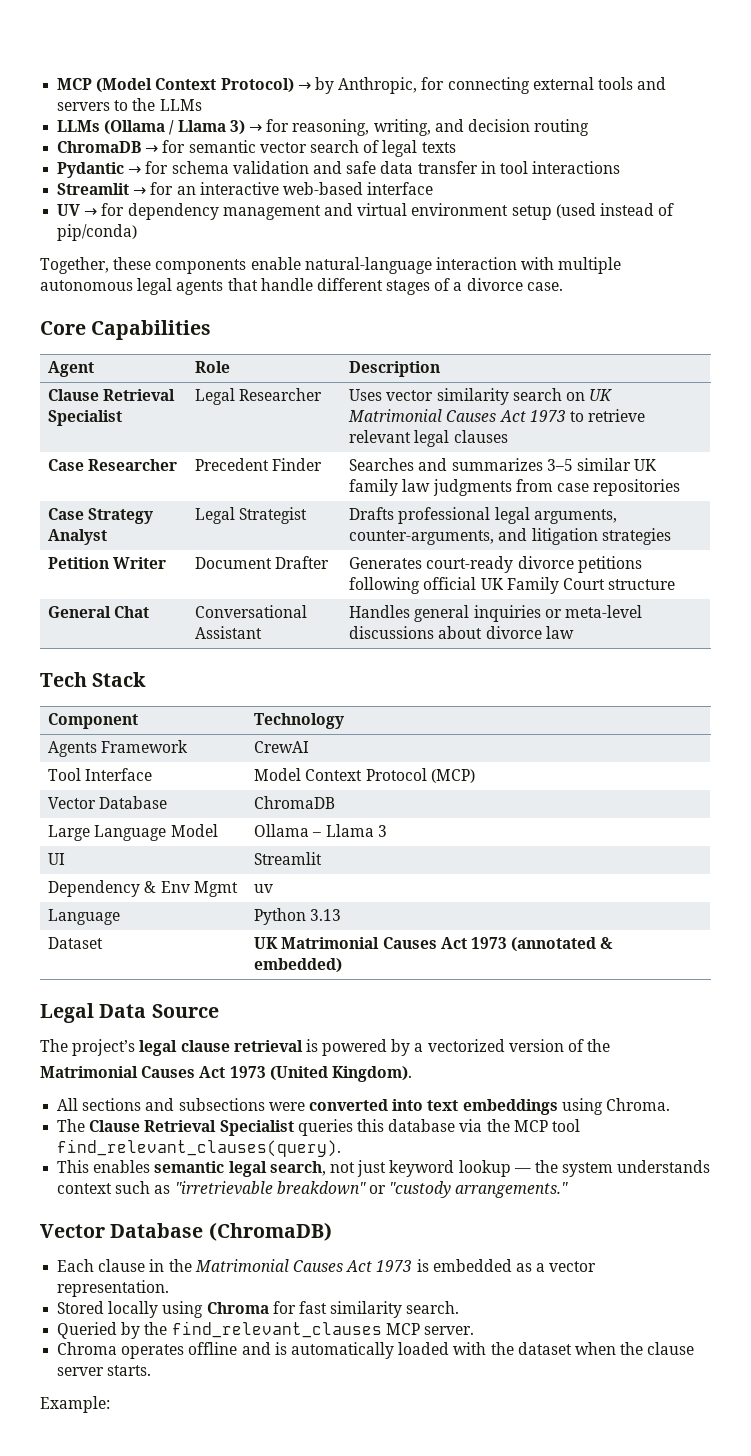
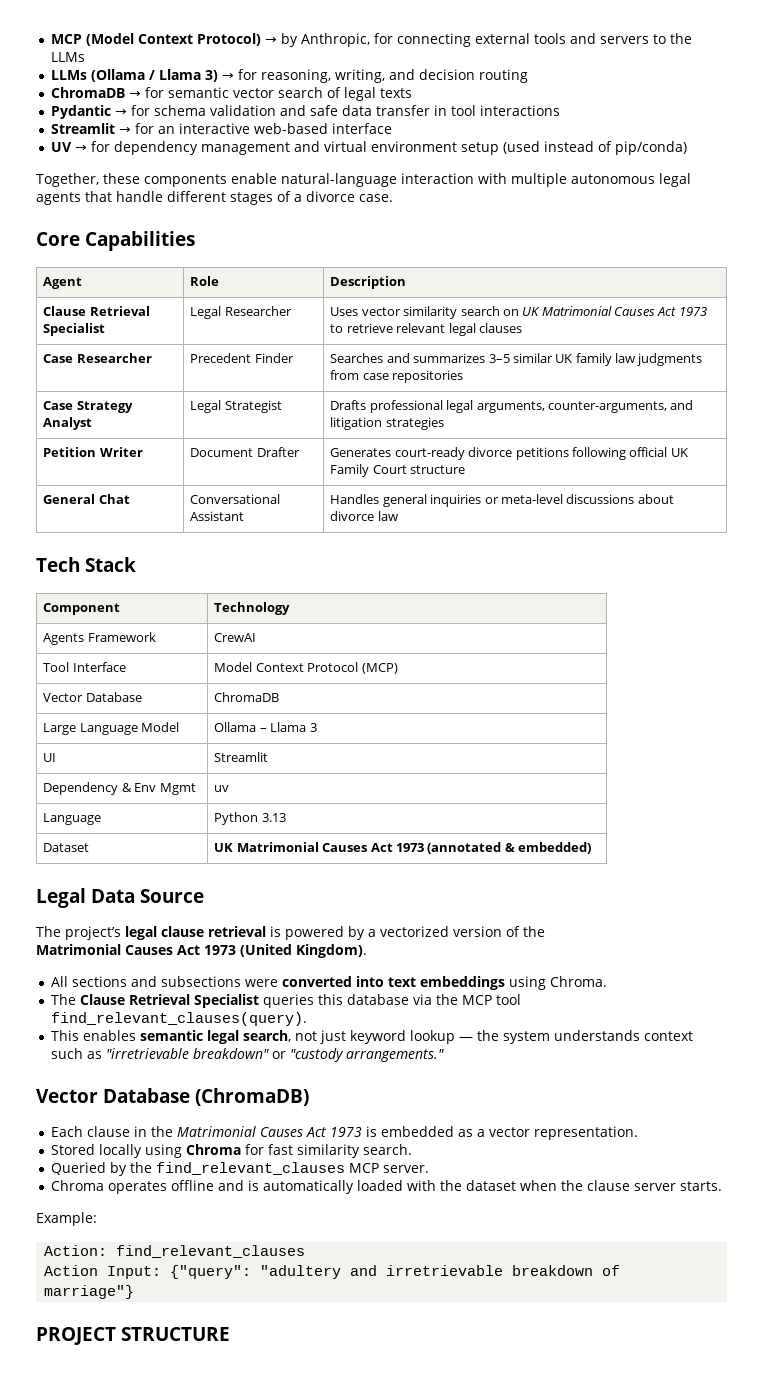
+ Action: find_relevant_clauses
+ Action Input: {"query": "adultery and irretrievable breakdown of marriage"}
+ PROJECT STRUCTURE

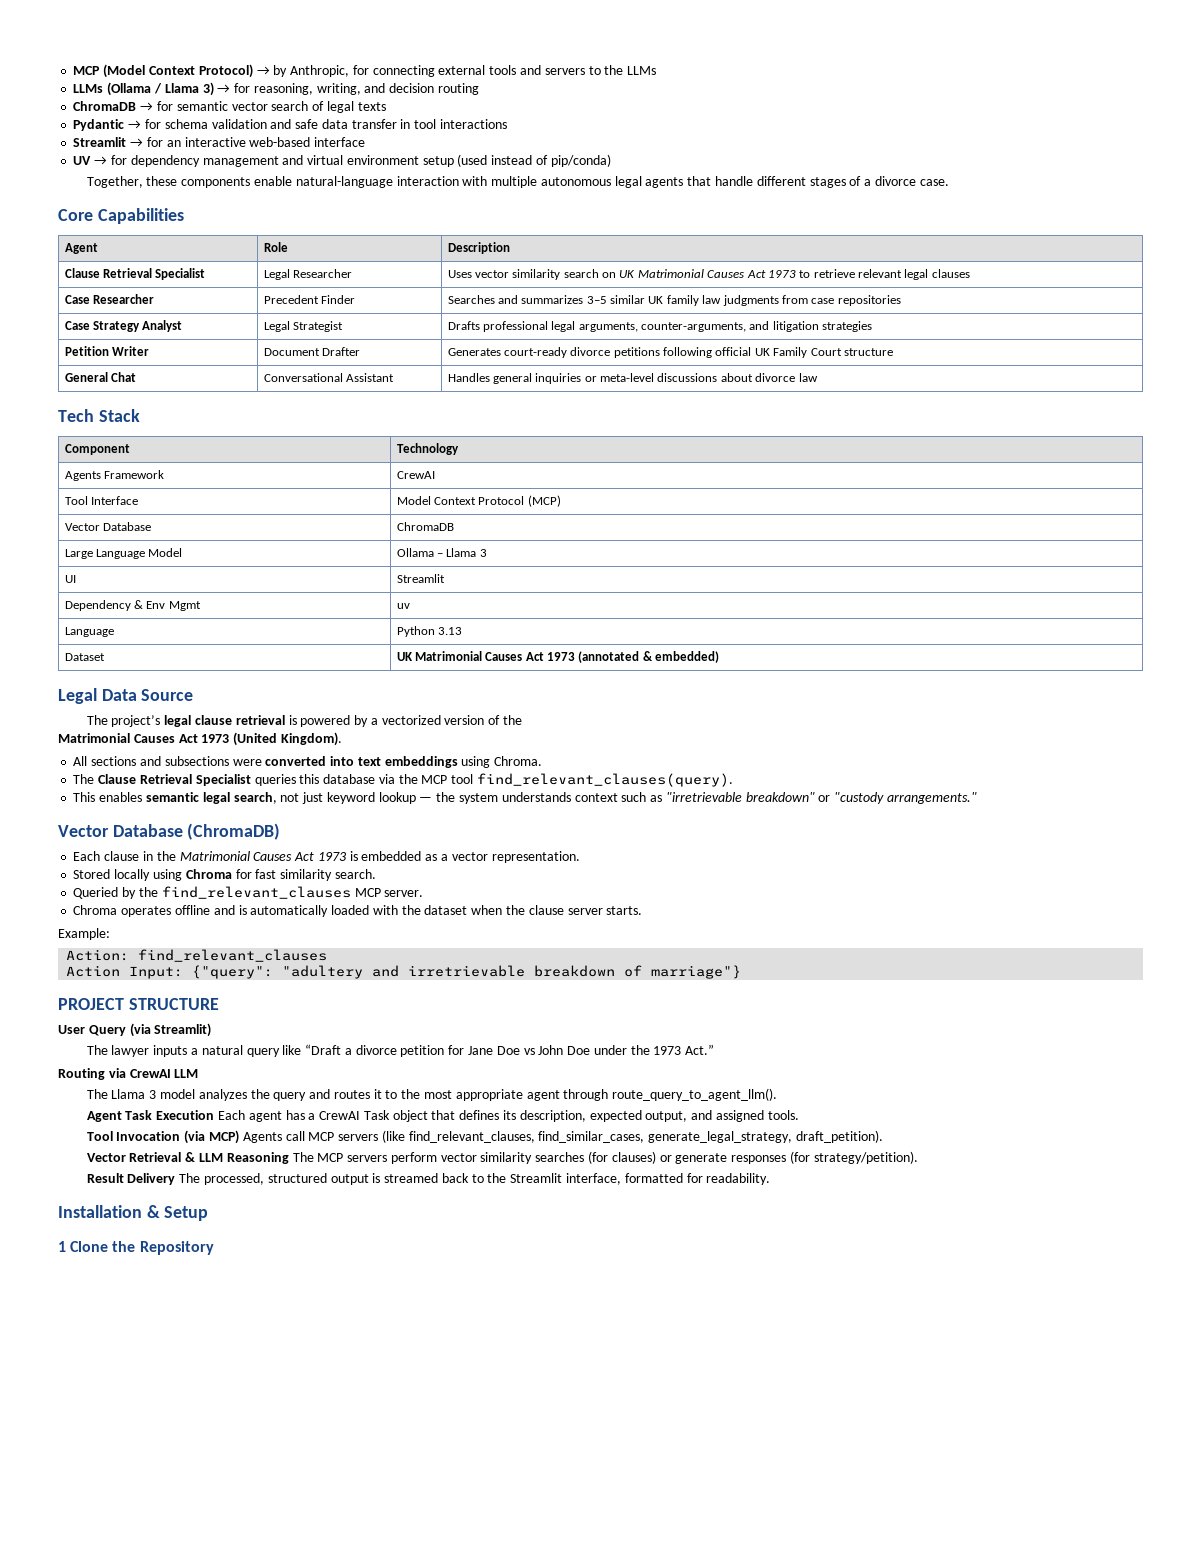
+ User Query (via Streamlit)
+ The lawyer inputs a natural query like “Draft a divorce petition for Jane Doe vs John Doe under the 1973 Act.”
+ Routing via CrewAI LLM
+ The Llama 3 model analyzes the query and routes it to the most appropriate agent through route_query_to_agent_llm().
+ Agent Task Execution Each agent has a CrewAI Task object that defines its description, expected output, and assigned tools.
+ Tool Invocation (via MCP) Agents call MCP servers (like find_relevant_clauses, find_similar_cases, generate_legal_strategy, draft_petition).
+ Vector Retrieval & LLM Reasoning The MCP servers perform vector similarity searches (for clauses) or generate responses (for strategy/petition).
+ Result Delivery The processed, structured output is streamed back to the Streamlit interface, formatted for readability.
+ Installation & Setup
+ 1 Clone the Repository

